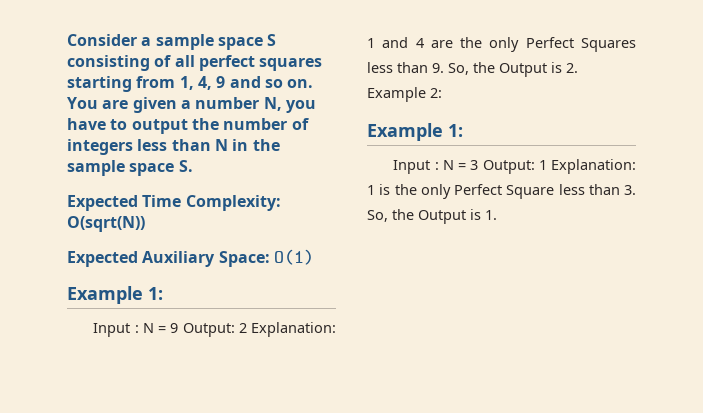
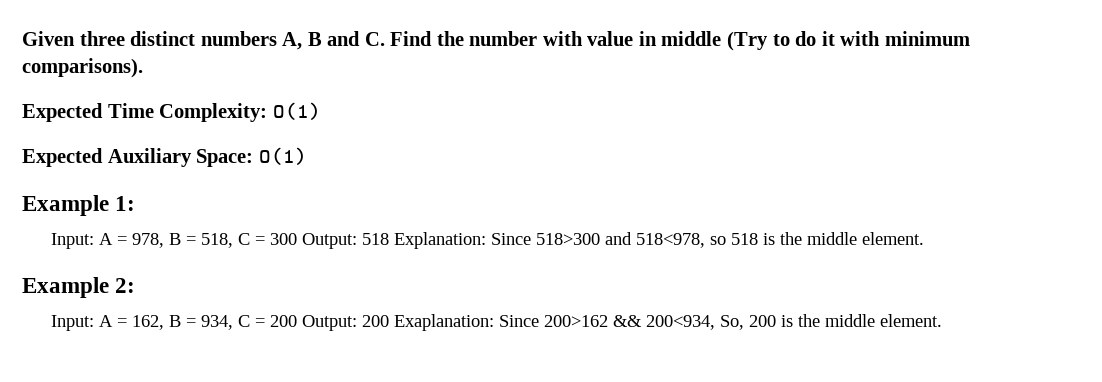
- Consider a sample space S consisting of all perfect squares starting from 1, 4, 9 and so on. You are given a number N, you have to output the number of integers less than N in the sample space S.
+ Given three distinct numbers A, B and C. Find the number with value in middle (Try to do it with minimum comparisons).
- Expected Time Complexity: O(sqrt(N))
+ Expected Time Complexity: O(1)
- Input : N = 9 Output: 2 Explanation: 1 and 4 are the only Perfect Squares less than 9. So, the Output is 2. Example 2:
- Example 1:
- Input : N = 3 Output: 1 Explanation: 1 is the only Perfect Square less than 3. So, the Output is 1.
+ Input: A = 978, B = 518, C = 300 Output: 518 Explanation: Since 518>300 and 518<978, so 518 is the middle element.
+ Example 2:
+ Input: A = 162, B = 934, C = 200 Output: 200 Exaplanation: Since 200>162 && 200<934, So, 200 is the middle element.

